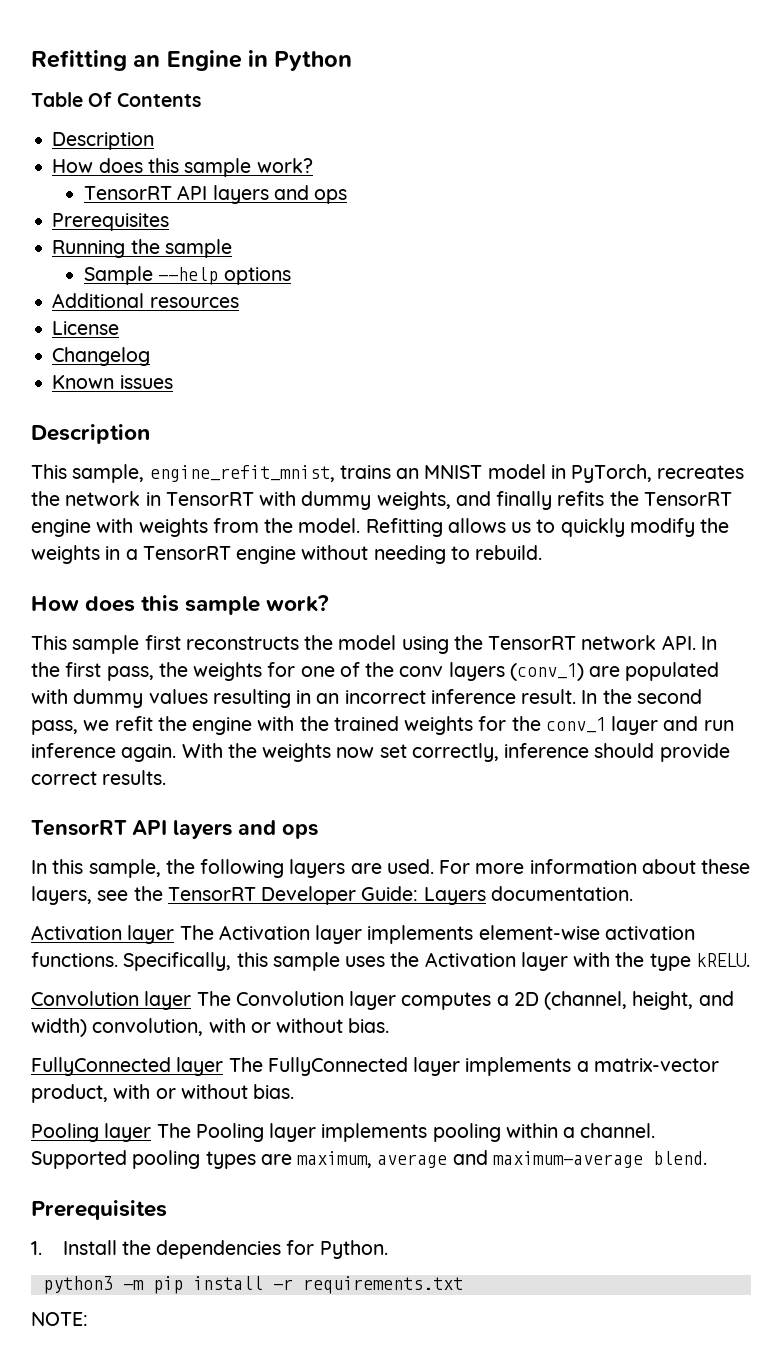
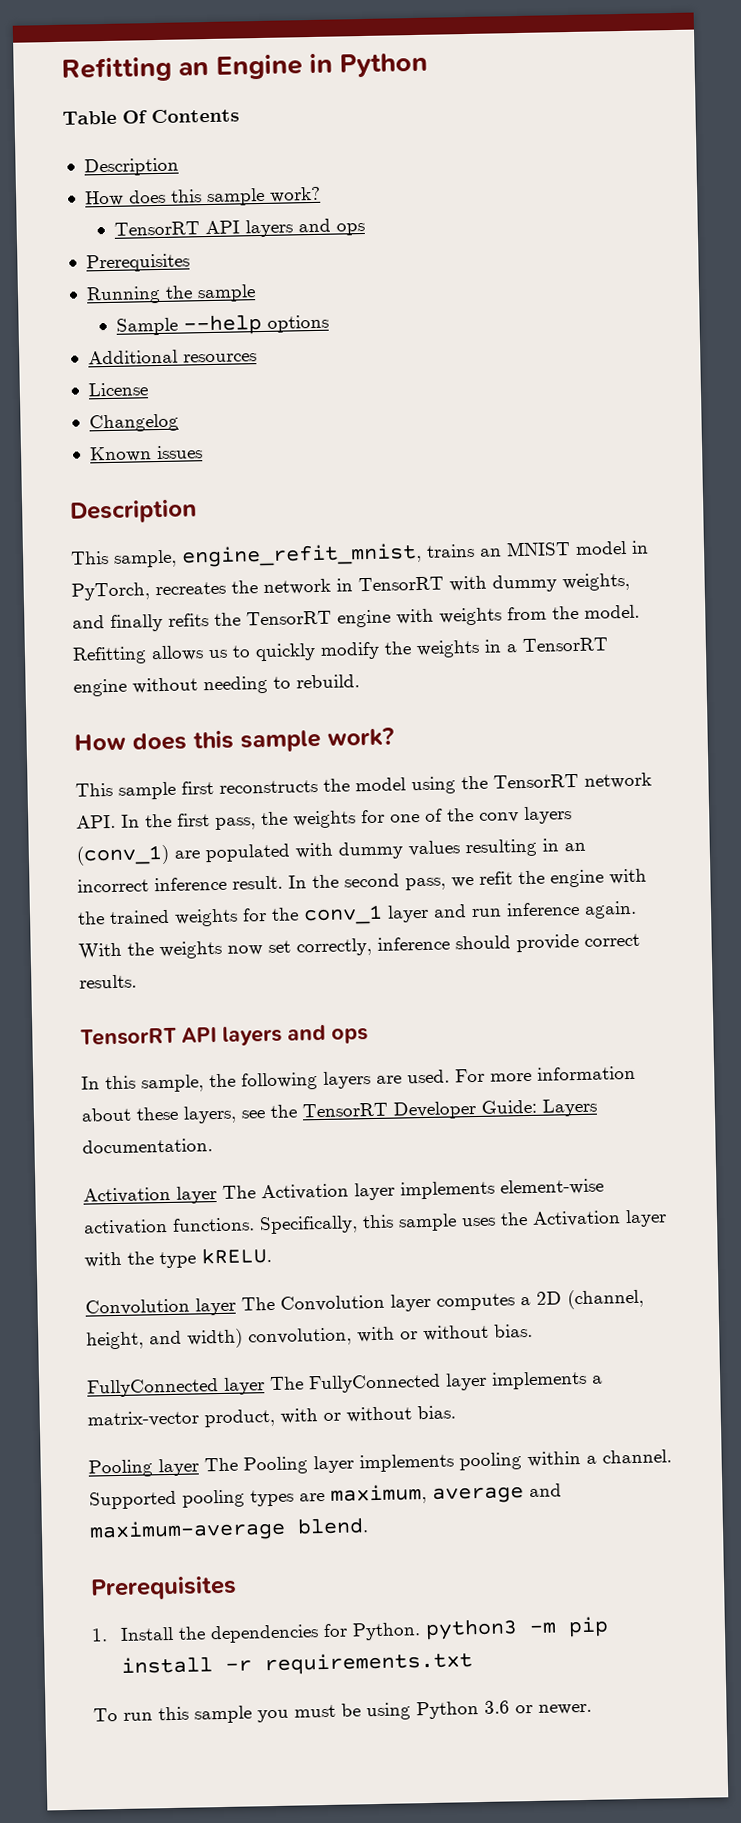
- 1. Install the dependencies for Python.
- python3 -m pip install -r requirements.txt
+ 1. Install the dependencies for Python. python3 -m pip install -r requirements.txt
- NOTE:
+ To run this sample you must be using Python 3.6 or newer.

